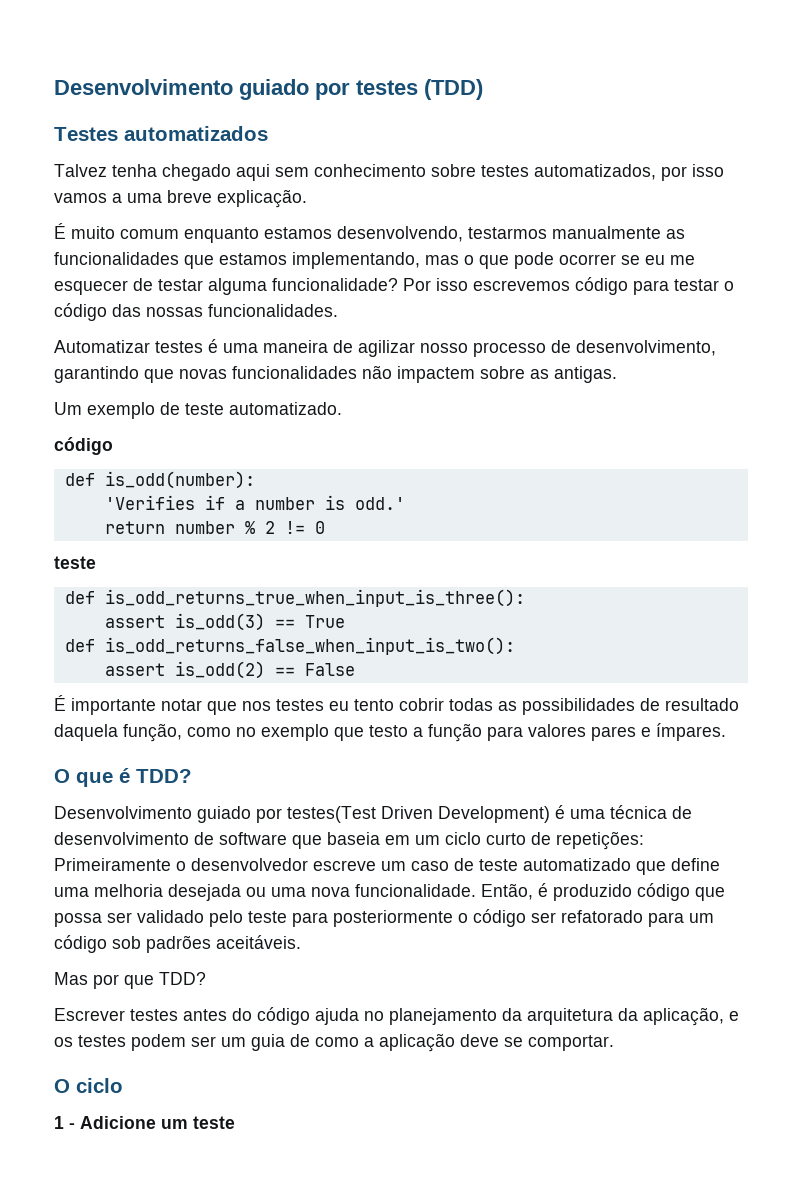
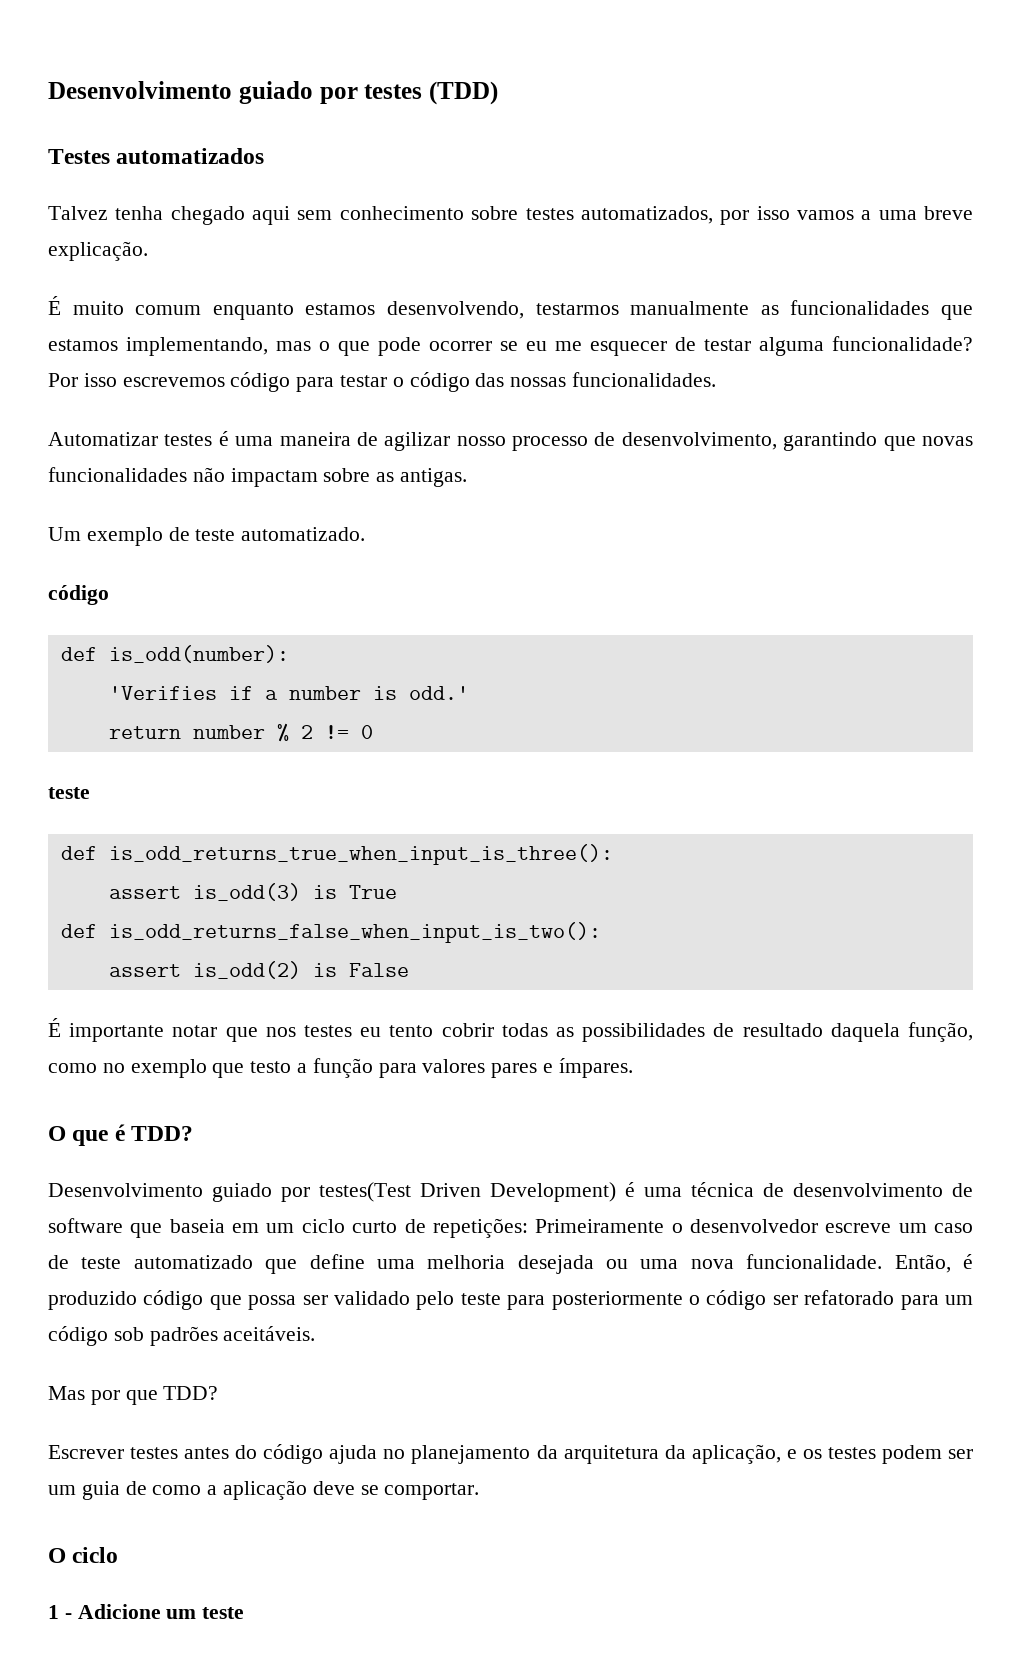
- Automatizar testes é uma maneira de agilizar nosso processo de desenvolvimento, garantindo que novas funcionalidades não impactem sobre as antigas.
+ Automatizar testes é uma maneira de agilizar nosso processo de desenvolvimento, garantindo que novas funcionalidades não impactam sobre as antigas.
- assert is_odd(3) == True
+ assert is_odd(3) is True
- assert is_odd(2) == False
+ assert is_odd(2) is False

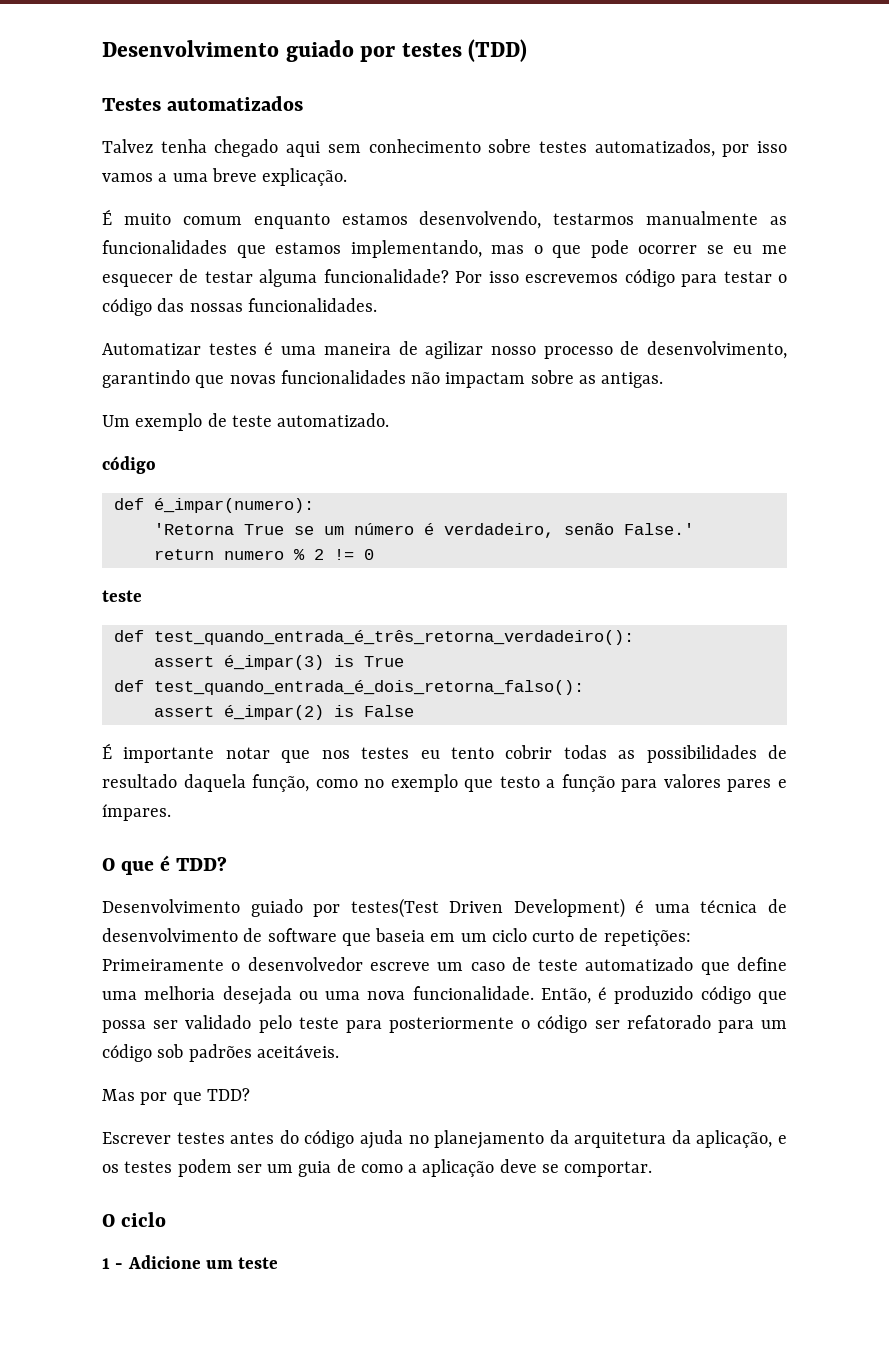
- def is_odd(number):
- 'Verifies if a number is odd.'
+ def é_impar(numero):
+ 'Retorna True se um número é verdadeiro, senão False.'
- return number % 2 != 0
+ return numero % 2 != 0
- def is_odd_returns_true_when_input_is_three():
- assert is_odd(3) is True
+ def test_quando_entrada_é_três_retorna_verdadeiro():
+ assert é_impar(3) is True
- def is_odd_returns_false_when_input_is_two():
- assert is_odd(2) is False
+ def test_quando_entrada_é_dois_retorna_falso():
+ assert é_impar(2) is False

